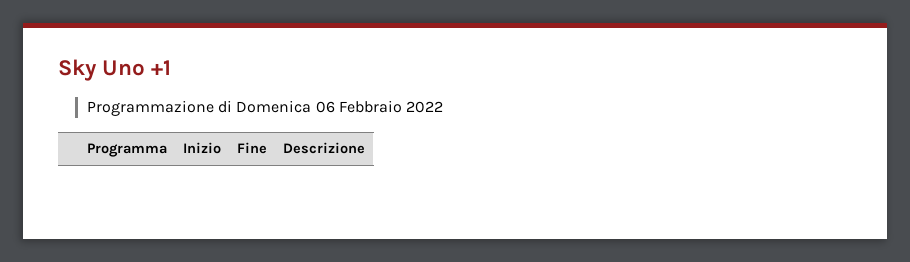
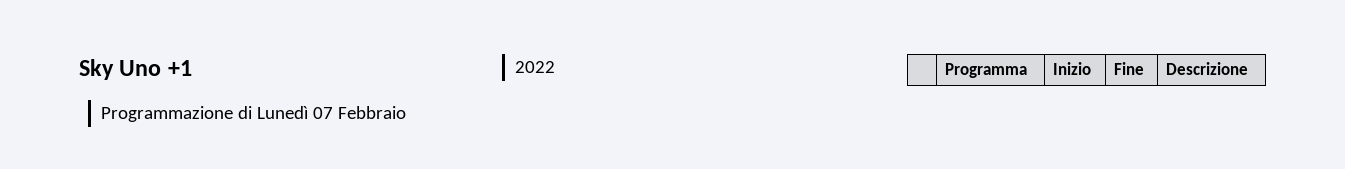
- Programmazione di Domenica 06 Febbraio 2022
+ Programmazione di Lunedì 07 Febbraio 2022

